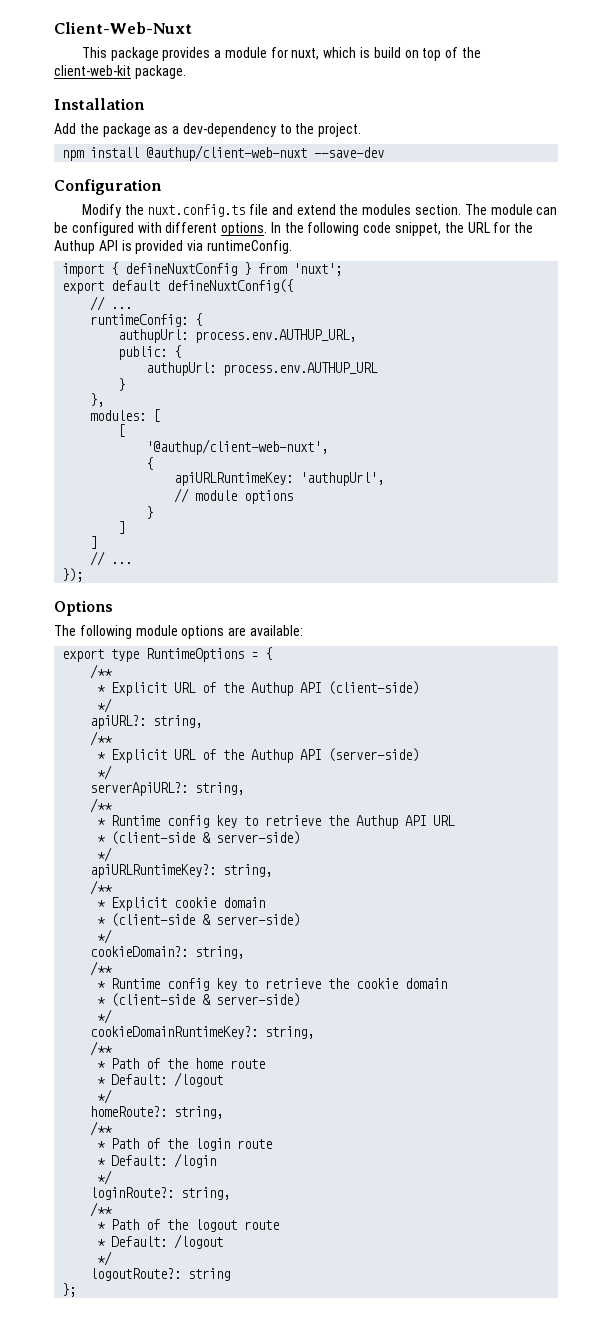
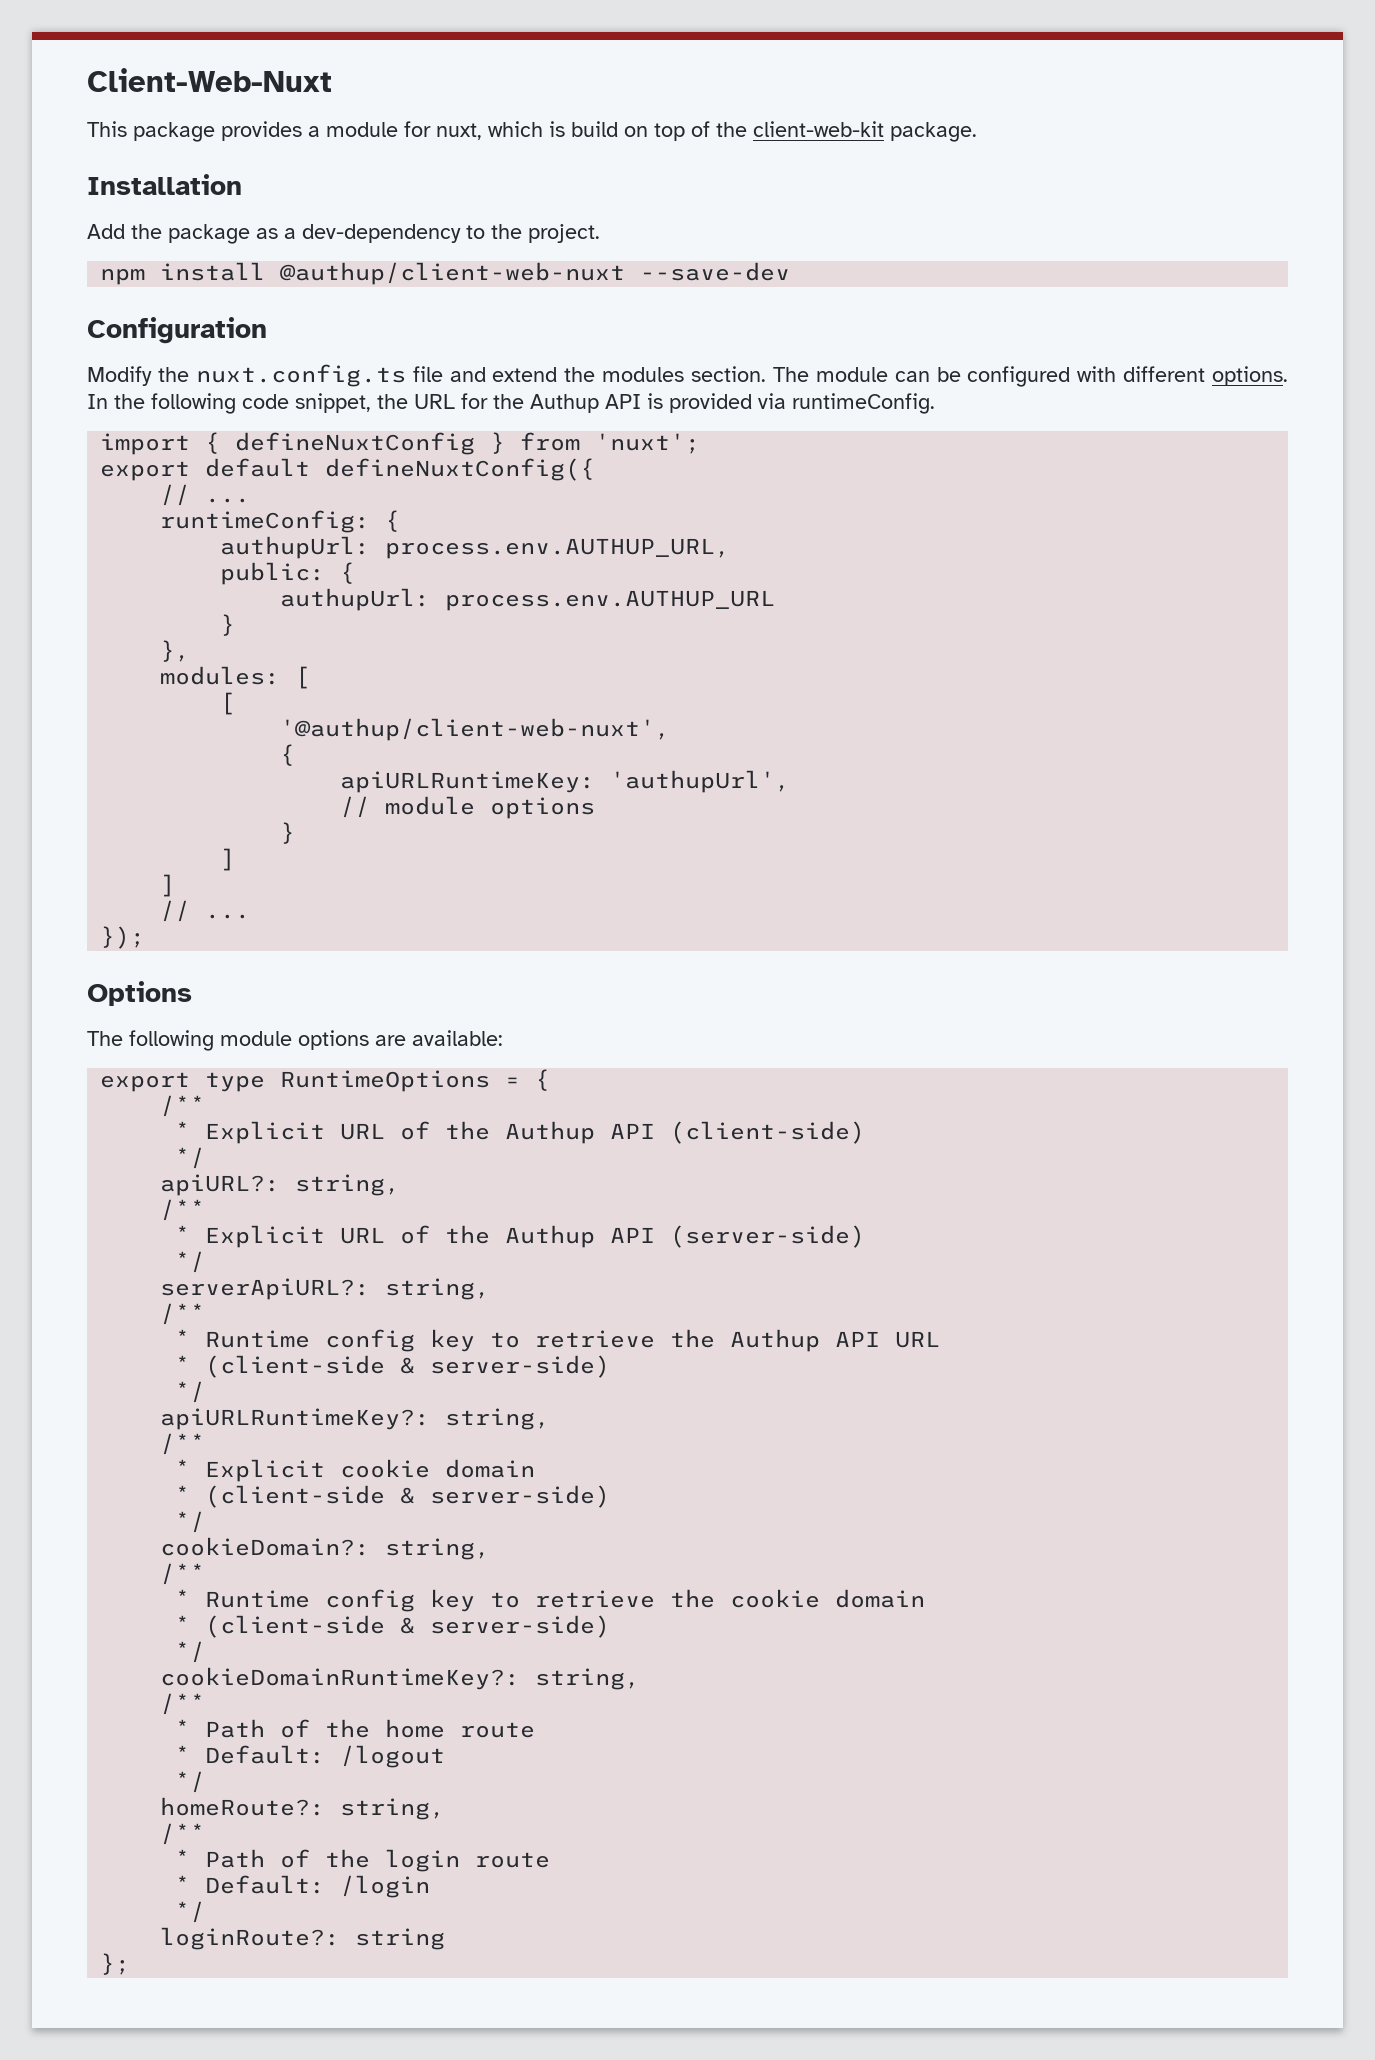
- loginRoute?: string,
- /**
- * Path of the logout route
- * Default: /logout
- */
- logoutRoute?: string
+ loginRoute?: string

